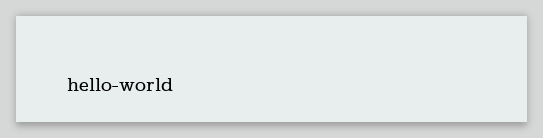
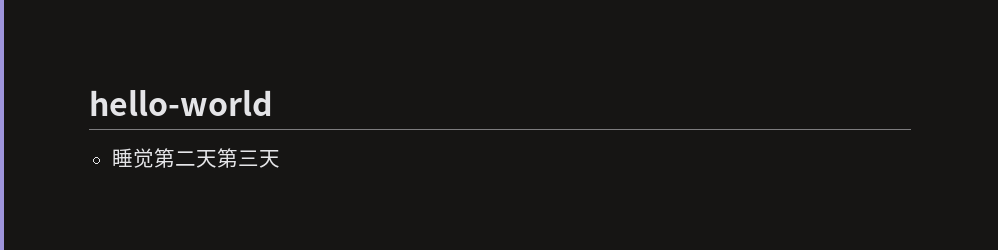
+ 睡觉第二天第三天

